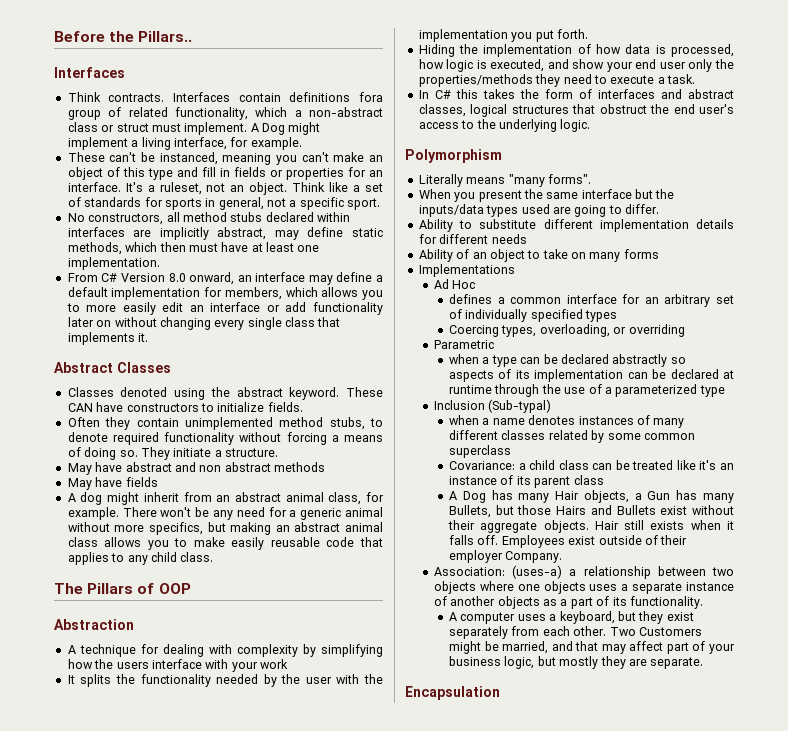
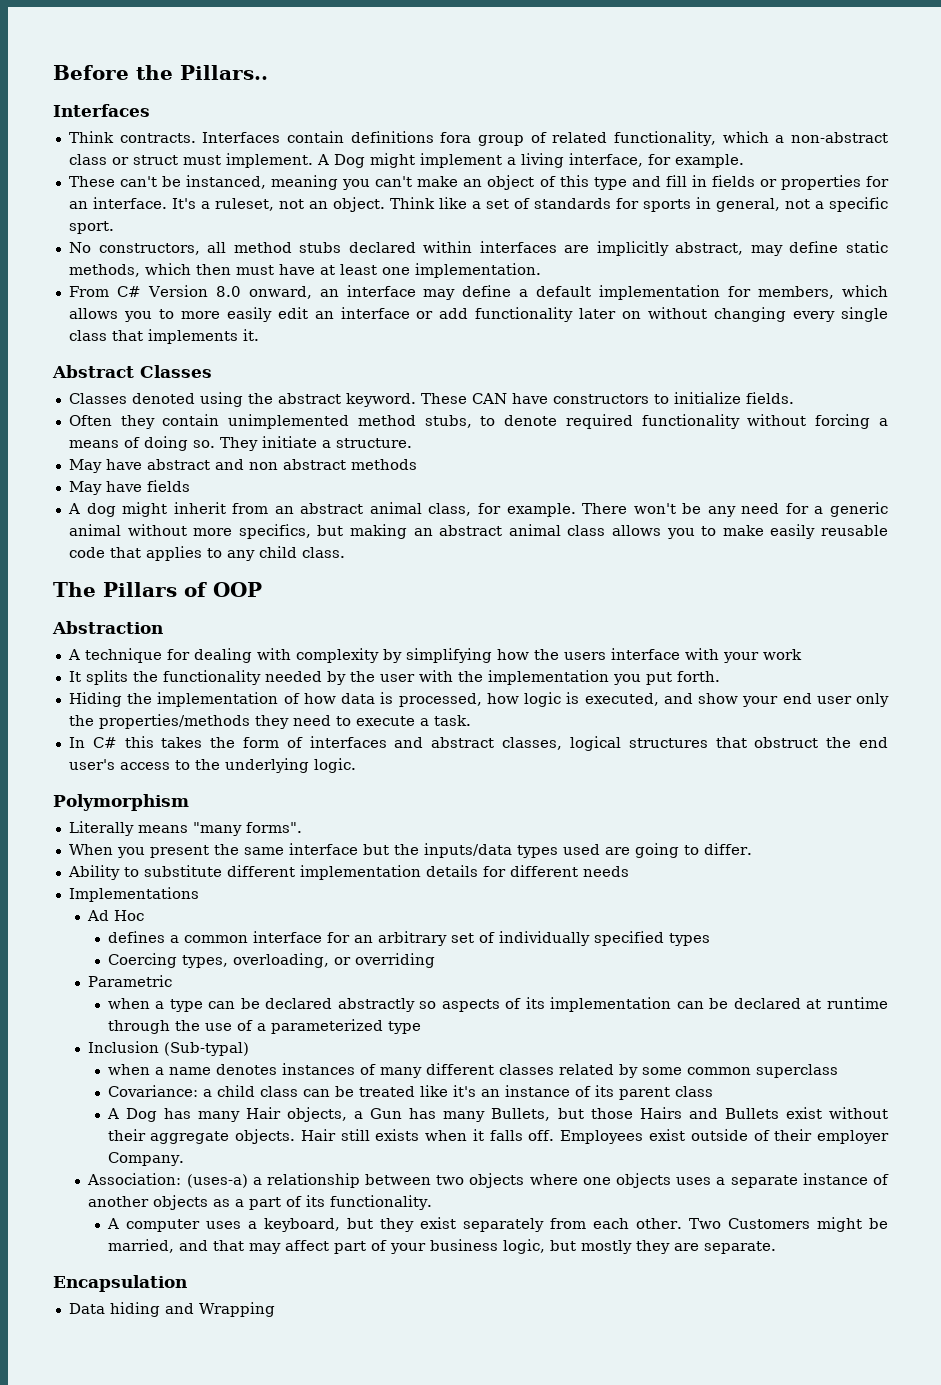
- Ability of an object to take on many forms
+ Data hiding and Wrapping

